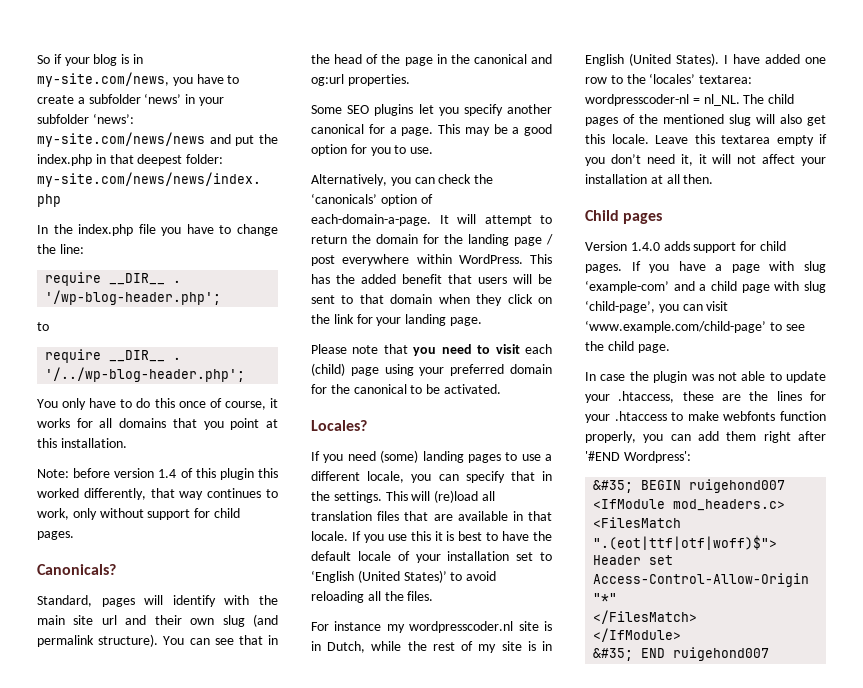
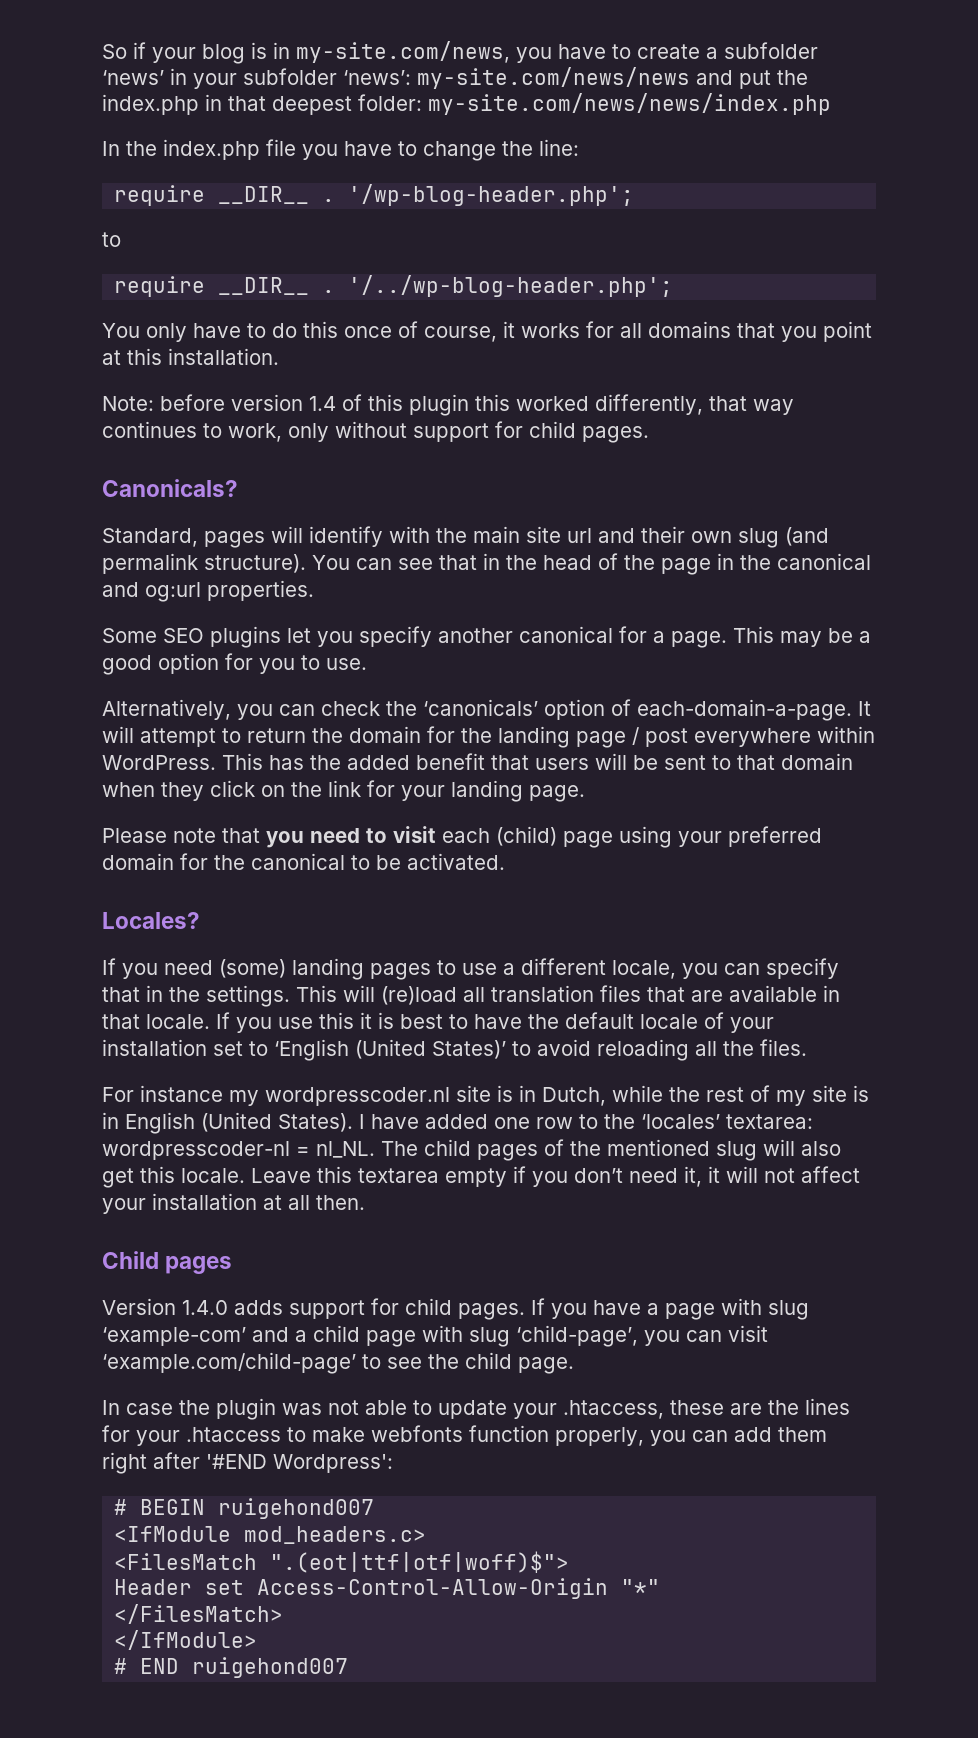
- If you have a page with slug ‘example-com’ and a child page with slug ‘child-page’, you can visit ‘www.example.com/child-page’ to see the child page.
+ If you have a page with slug ‘example-com’ and a child page with slug ‘child-page’, you can visit ‘example.com/child-page’ to see the child page.
- &#35; BEGIN ruigehond007
+ # BEGIN ruigehond007
- &#35; END ruigehond007
+ # END ruigehond007

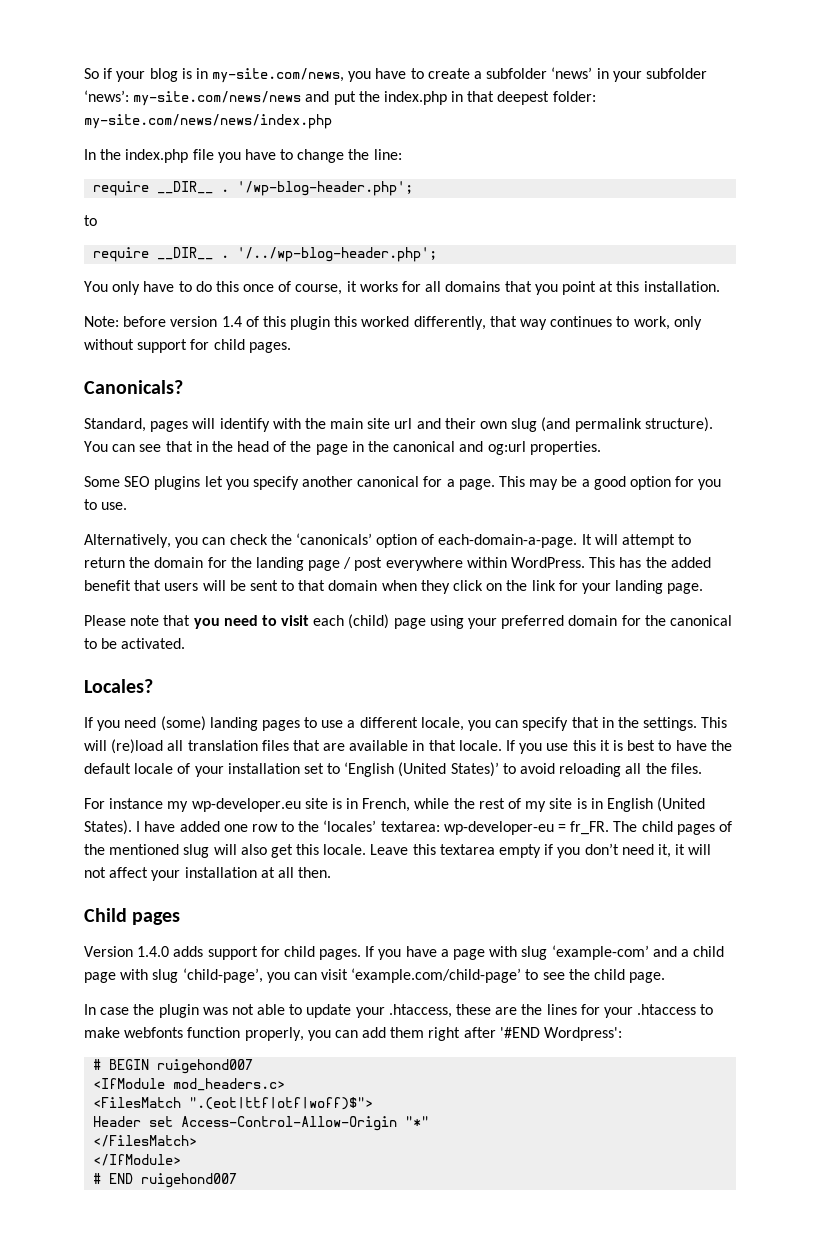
- For instance my wordpresscoder.nl site is in Dutch, while the rest of my site is in English (United States).
+ For instance my wp-developer.eu site is in French, while the rest of my site is in English (United States).
- I have added one row to the ‘locales’ textarea: wordpresscoder-nl = nl_NL.
+ I have added one row to the ‘locales’ textarea: wp-developer-eu = fr_FR.

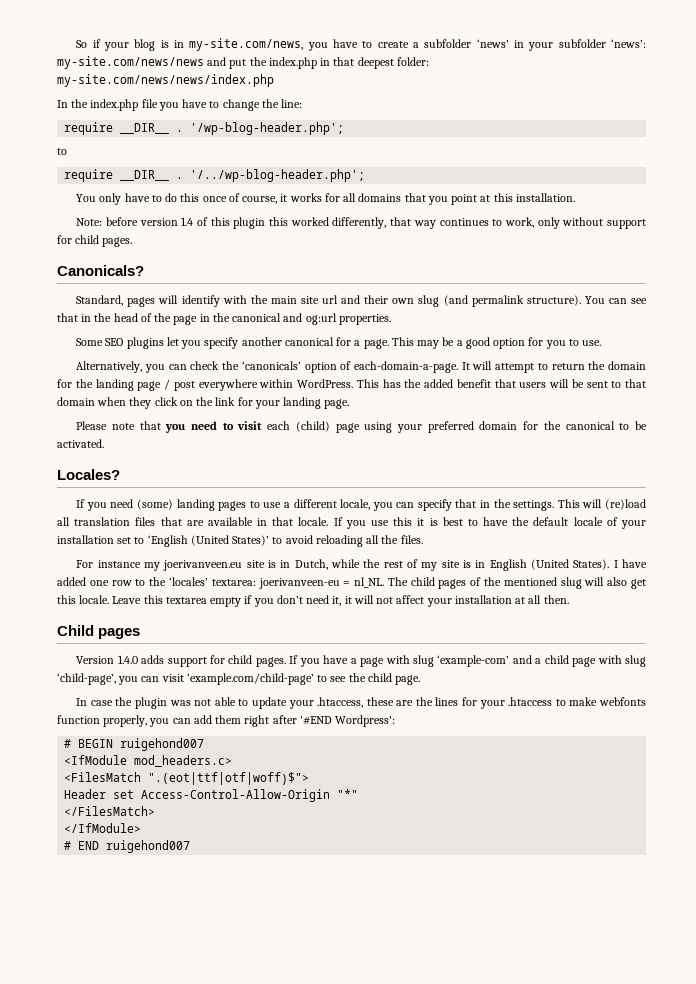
- For instance my wp-developer.eu site is in French, while the rest of my site is in English (United States).
+ For instance my joerivanveen.eu site is in Dutch, while the rest of my site is in English (United States).
- I have added one row to the ‘locales’ textarea: wp-developer-eu = fr_FR.
+ I have added one row to the ‘locales’ textarea: joerivanveen-eu = nl_NL.

